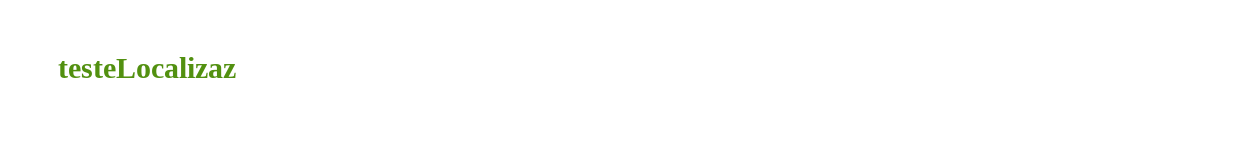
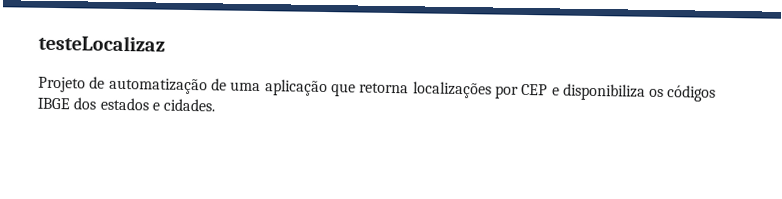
+ Projeto de automatização de uma aplicação que retorna localizações por CEP e disponibiliza os códigos IBGE dos estados e cidades.

